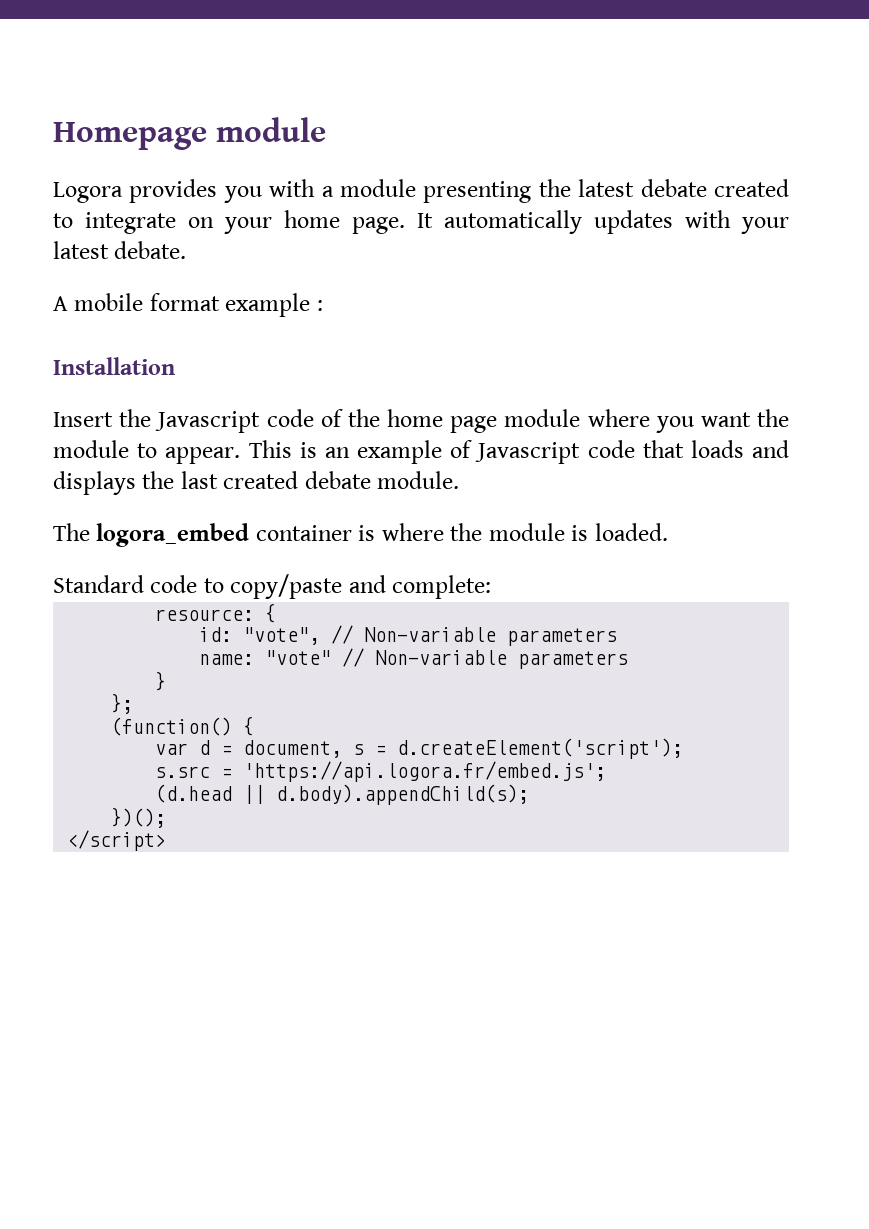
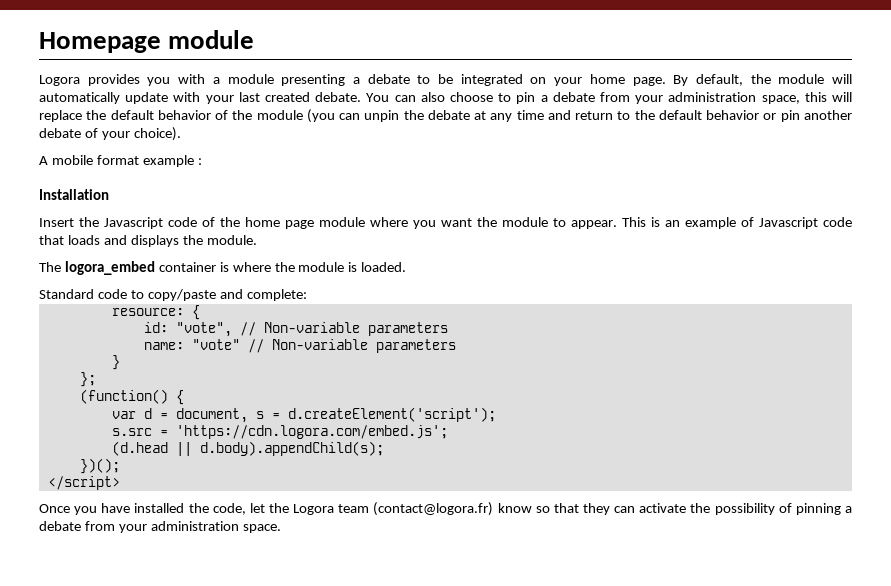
- Logora provides you with a module presenting the latest debate created to integrate on your home page. It automatically updates with your latest debate.
+ Logora provides you with a module presenting a debate to be integrated on your home page. By default, the module will automatically update with your last created debate. You can also choose to pin a debate from your administration space, this will replace the default behavior of the module (you can unpin the debate at any time and return to the default behavior or pin another debate of your choice).
- This is an example of Javascript code that loads and displays the last created debate module.
+ This is an example of Javascript code that loads and displays the module.
- s.src = 'https://api.logora.fr/embed.js';
+ s.src = 'https://cdn.logora.com/embed.js';
+ Once you have installed the code, let the Logora team (contact@logora.fr) know so that they can activate the possibility of pinning a debate from your administration space.

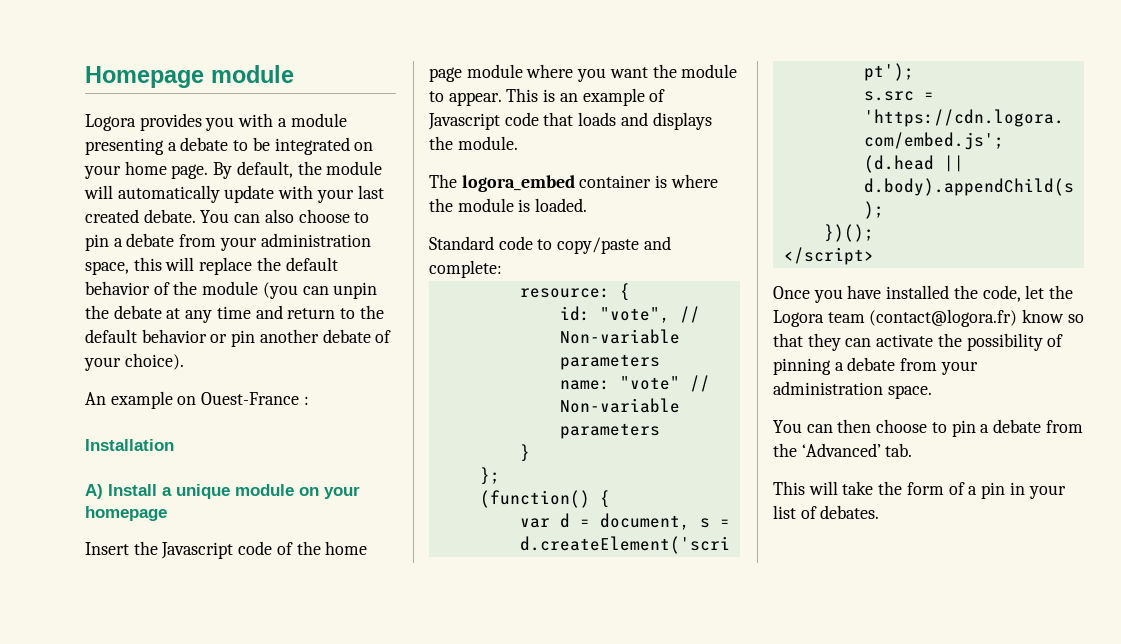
- A mobile format example :
+ An example on Ouest-France :
  Installation
+ A) Install a unique module on your homepage
+ You can then choose to pin a debate from the ‘Advanced’ tab.
+ This will take the form of a pin in your list of debates.

